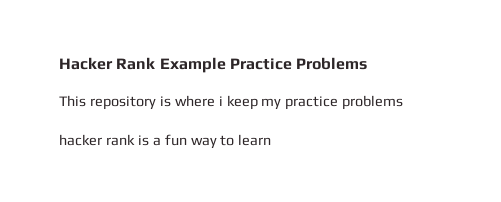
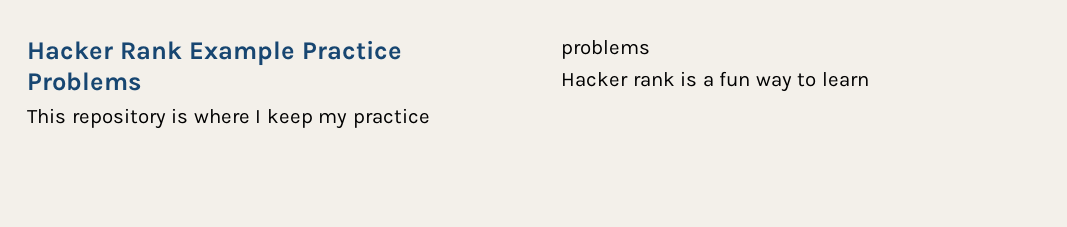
- This repository is where i keep my practice problems
+ This repository is where I keep my practice problems
- hacker rank is a fun way to learn
+ Hacker rank is a fun way to learn

